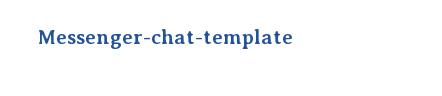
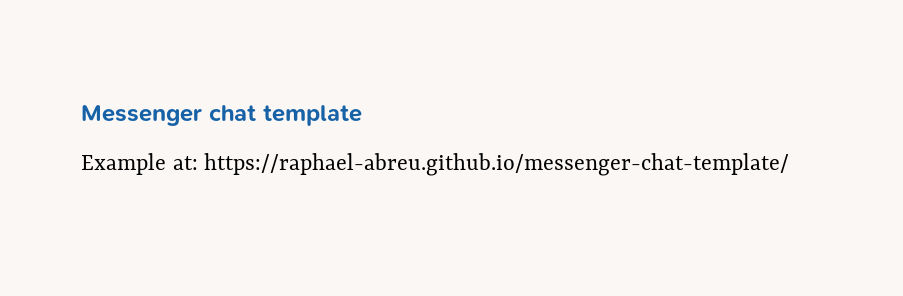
- Messenger-chat-template
+ Messenger chat template
+ Example at: https://raphael-abreu.github.io/messenger-chat-template/

